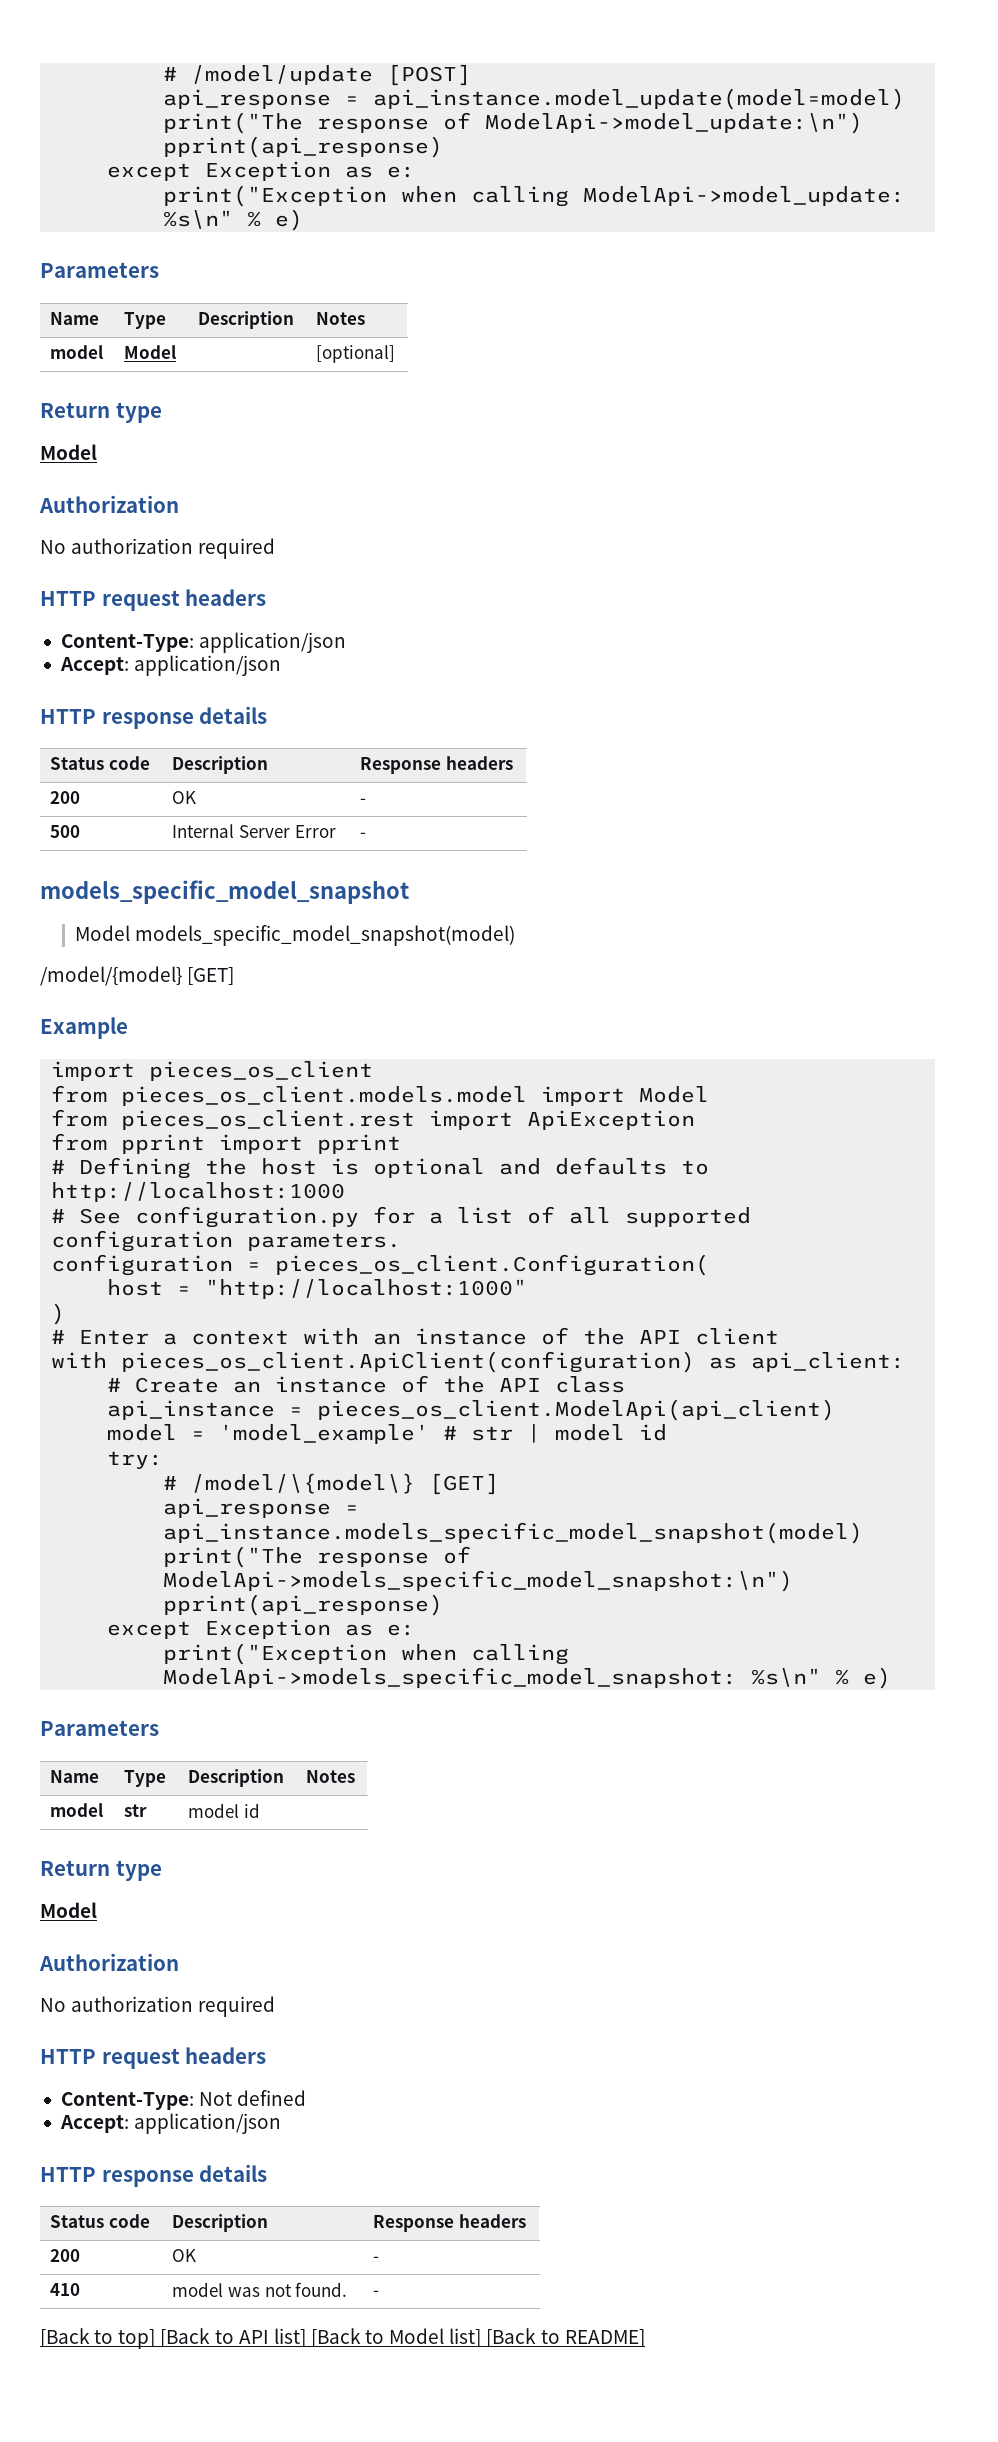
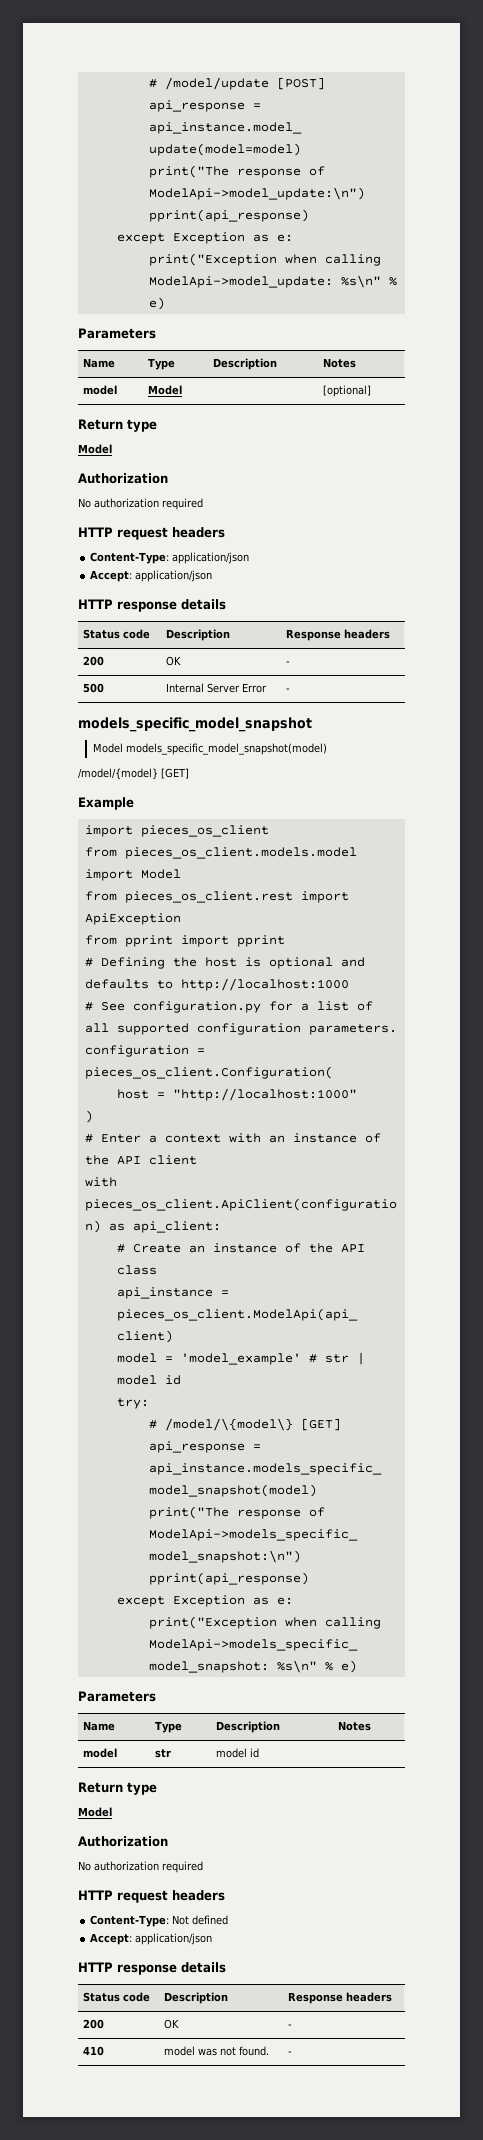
- [Back to top] [Back to API list] [Back to Model list] [Back to README]

